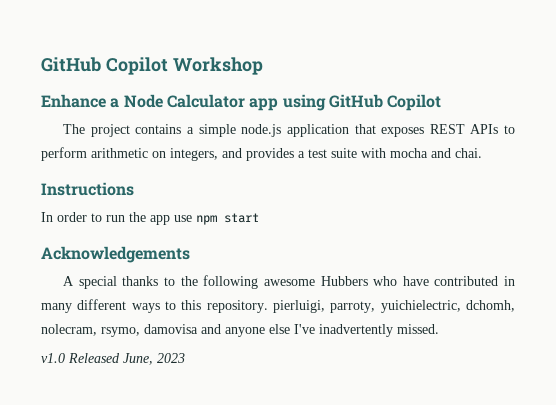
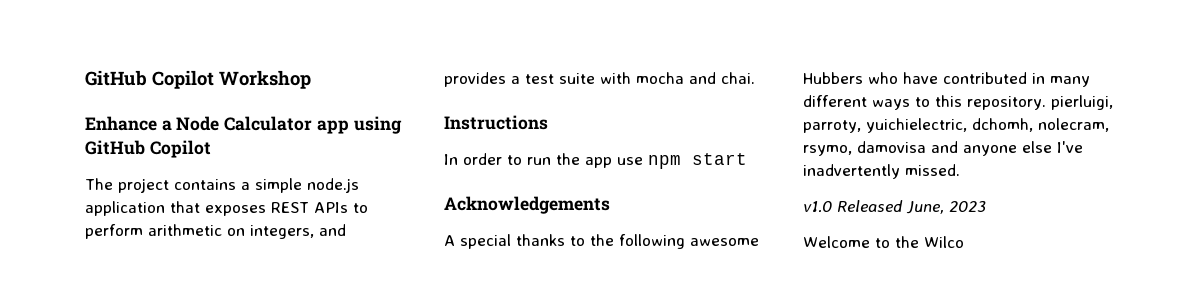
+ Welcome to the Wilco

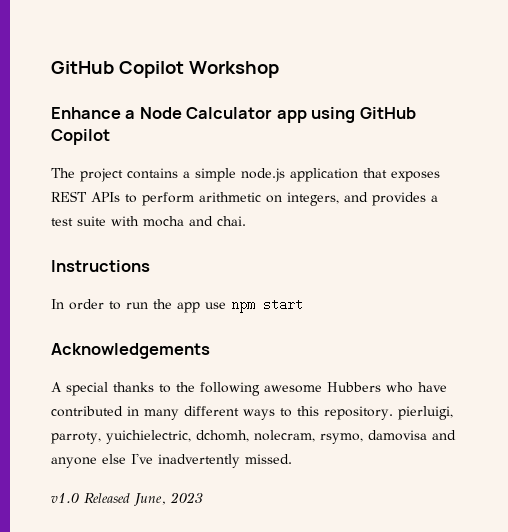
- Welcome to the Wilco

